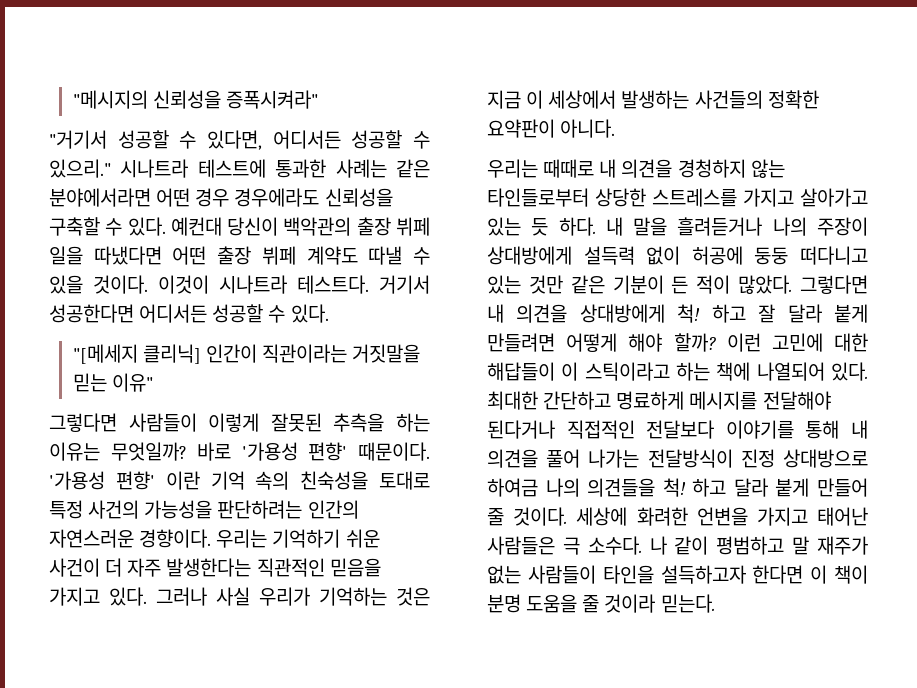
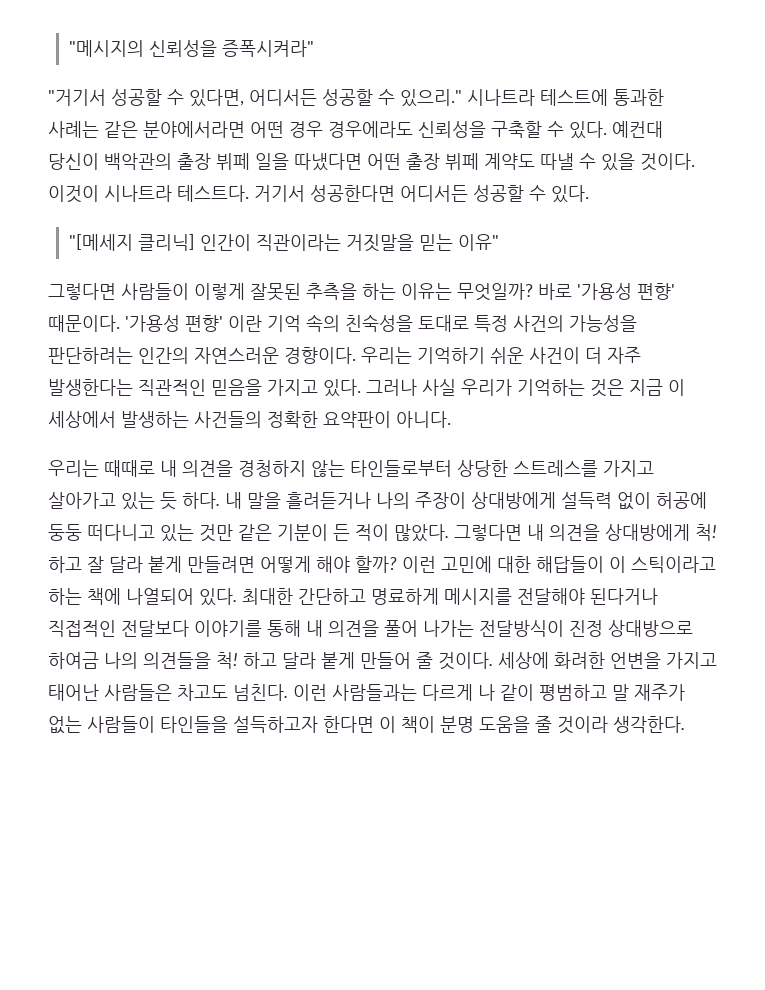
- 세상에 화려한 언변을 가지고 태어난 사람들은 극 소수다. 나 같이 평범하고 말 재주가 없는 사람들이 타인을 설득하고자 한다면 이 책이 분명 도움을 줄 것이라 믿는다.
+ 세상에 화려한 언변을 가지고 태어난 사람들은 차고도 넘친다. 이런 사람들과는 다르게 나 같이 평범하고 말 재주가 없는 사람들이 타인들을 설득하고자 한다면 이 책이 분명 도움을 줄 것이라 생각한다.

